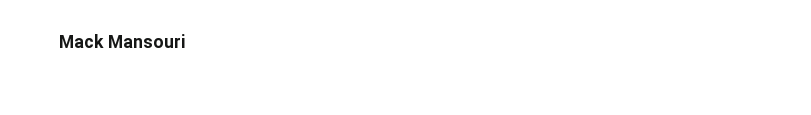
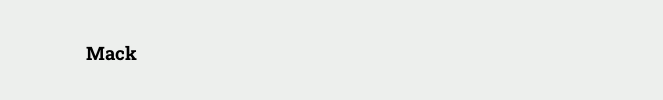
- Mack Mansouri
+ Mack

